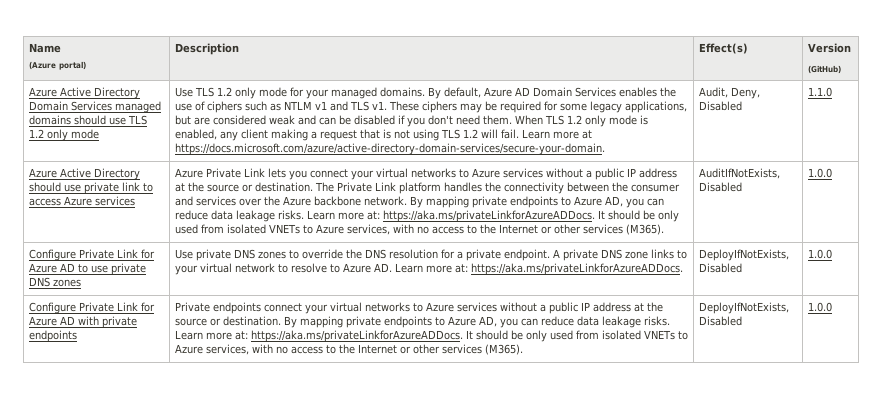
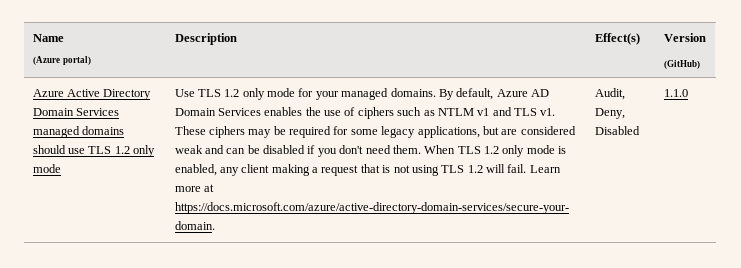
- Azure Active Directory should use private link to access Azure services | Azure Private Link lets you connect your virtual networks to Azure services without a public IP address at the source or destination. The Private Link platform handles the connectivity between the consumer and services over the Azure backbone network. By mapping private endpoints to Azure AD, you can reduce data leakage risks. Learn more at: https://aka.ms/privateLinkforAzureADDocs. It should be only used from isolated VNETs to Azure services, with no access to the Internet or other services (M365). | AuditIfNotExists, Disabled | 1.0.0
- Configure Private Link for Azure AD to use private DNS zones | Use private DNS zones to override the DNS resolution for a private endpoint. A private DNS zone links to your virtual network to resolve to Azure AD. Learn more at: https://aka.ms/privateLinkforAzureADDocs. | DeployIfNotExists, Disabled | 1.0.0
- Configure Private Link for Azure AD with private endpoints | Private endpoints connect your virtual networks to Azure services without a public IP address at the source or destination. By mapping private endpoints to Azure AD, you can reduce data leakage risks. Learn more at: https://aka.ms/privateLinkforAzureADDocs. It should be only used from isolated VNETs to Azure services, with no access to the Internet or other services (M365). | DeployIfNotExists, Disabled | 1.0.0

